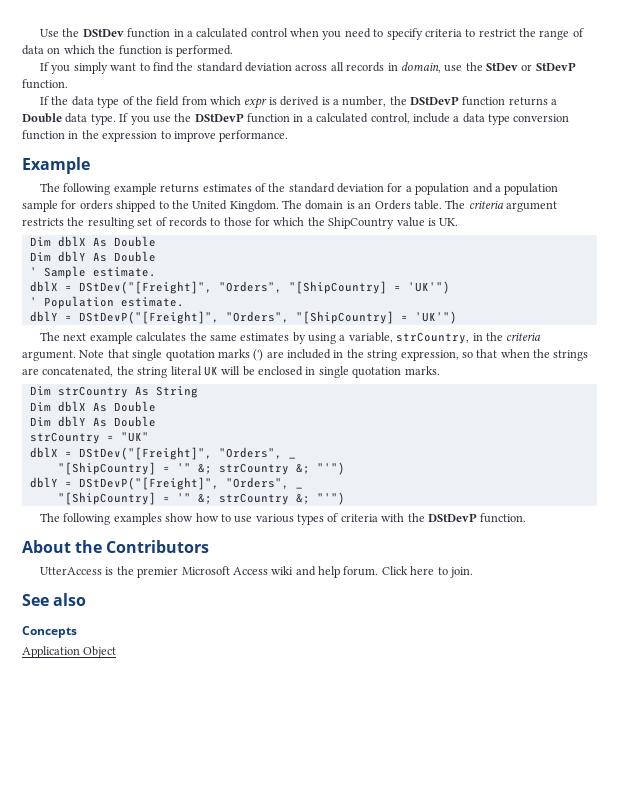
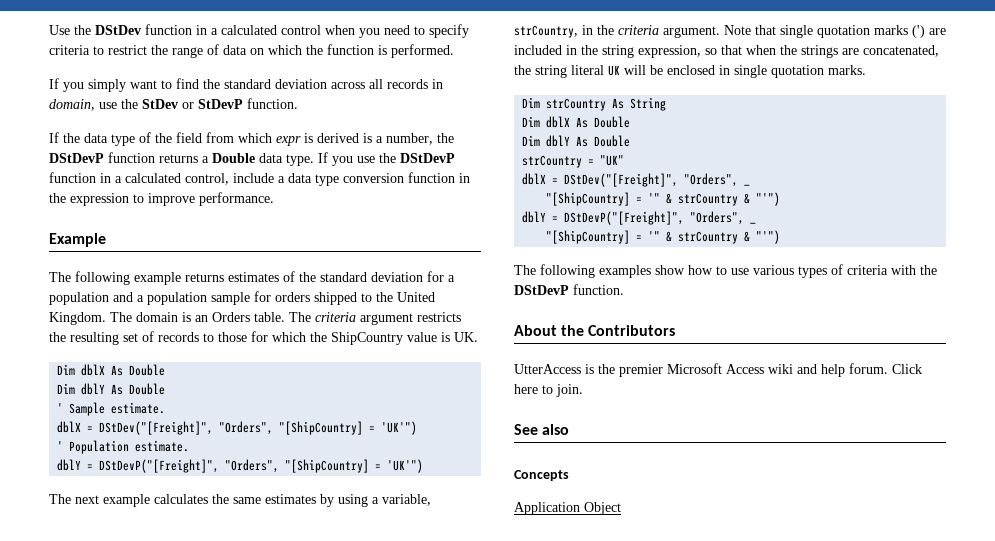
  dblX = DStDev("[Freight]", "Orders", _
- "[ShipCountry] = '" &; strCountry &; "'")
+ "[ShipCountry] = '" & strCountry & "'")
  dblY = DStDevP("[Freight]", "Orders", _
- "[ShipCountry] = '" &; strCountry &; "'")
+ "[ShipCountry] = '" & strCountry & "'")

